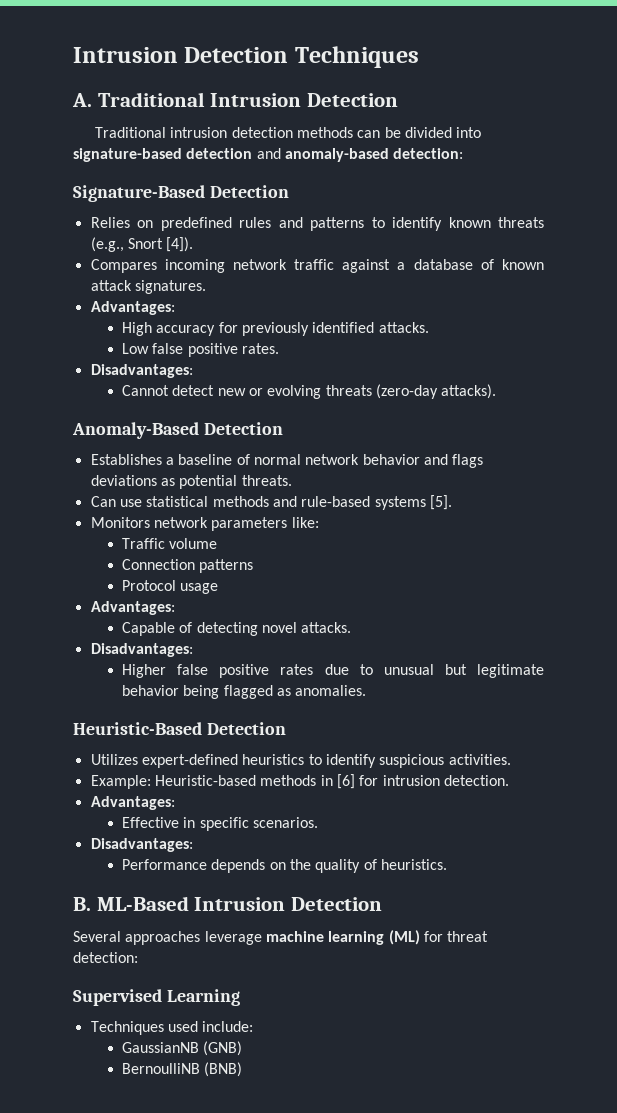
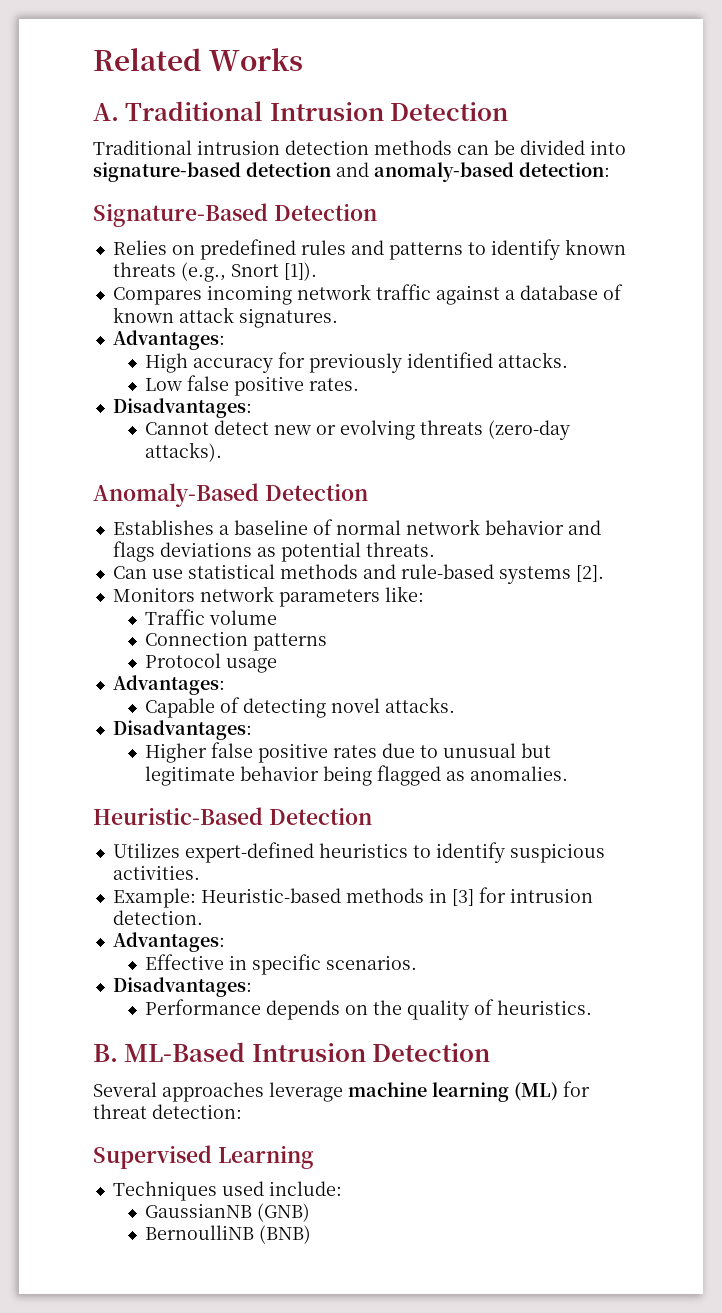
- Intrusion Detection Techniques
+ Related Works
- Relies on predefined rules and patterns to identify known threats (e.g., Snort [4]).
+ Relies on predefined rules and patterns to identify known threats (e.g., Snort [1]).
- Can use statistical methods and rule-based systems [5].
+ Can use statistical methods and rule-based systems [2].
- Example: Heuristic-based methods in [6] for intrusion detection.
+ Example: Heuristic-based methods in [3] for intrusion detection.

